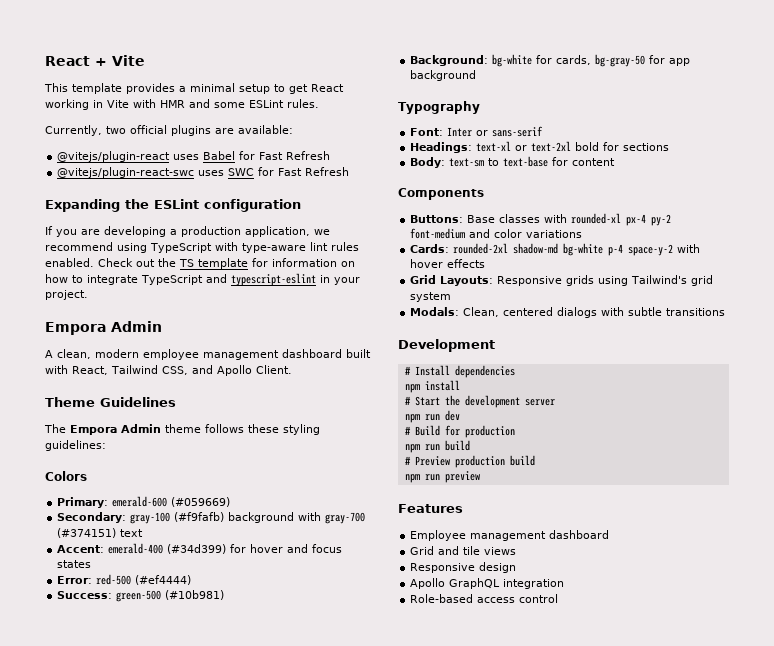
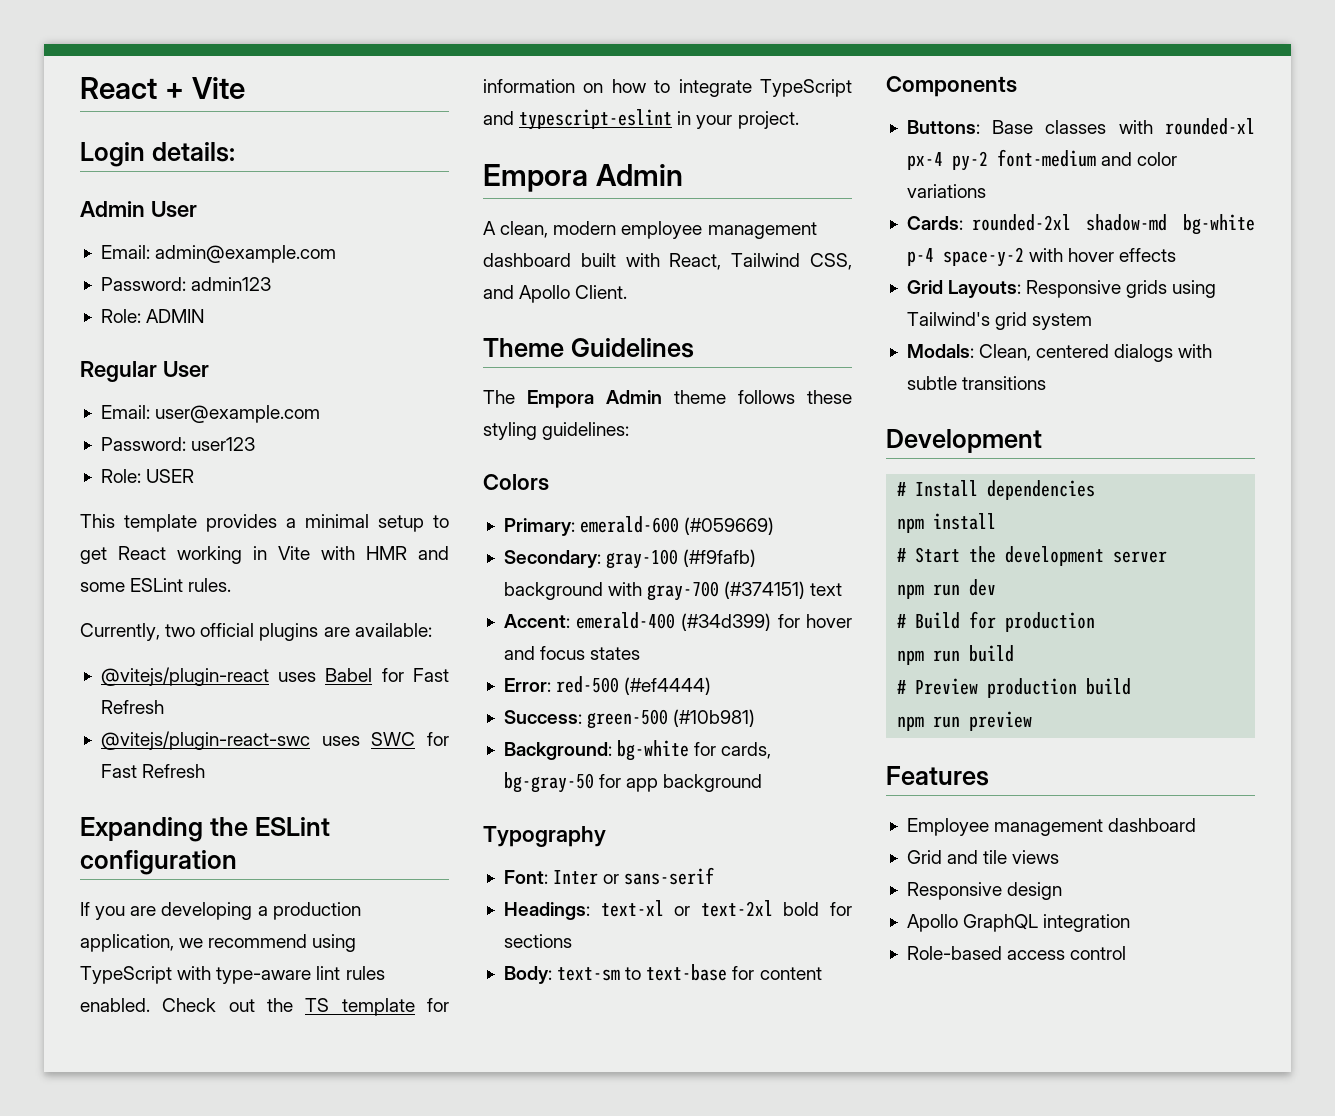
+ Login details:
+ Admin User
+ Email: admin@example.com
+ Password: admin123
+ Role: ADMIN
+ Regular User
+ Email: user@example.com
+ Password: user123
+ Role: USER

